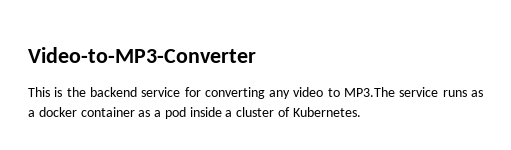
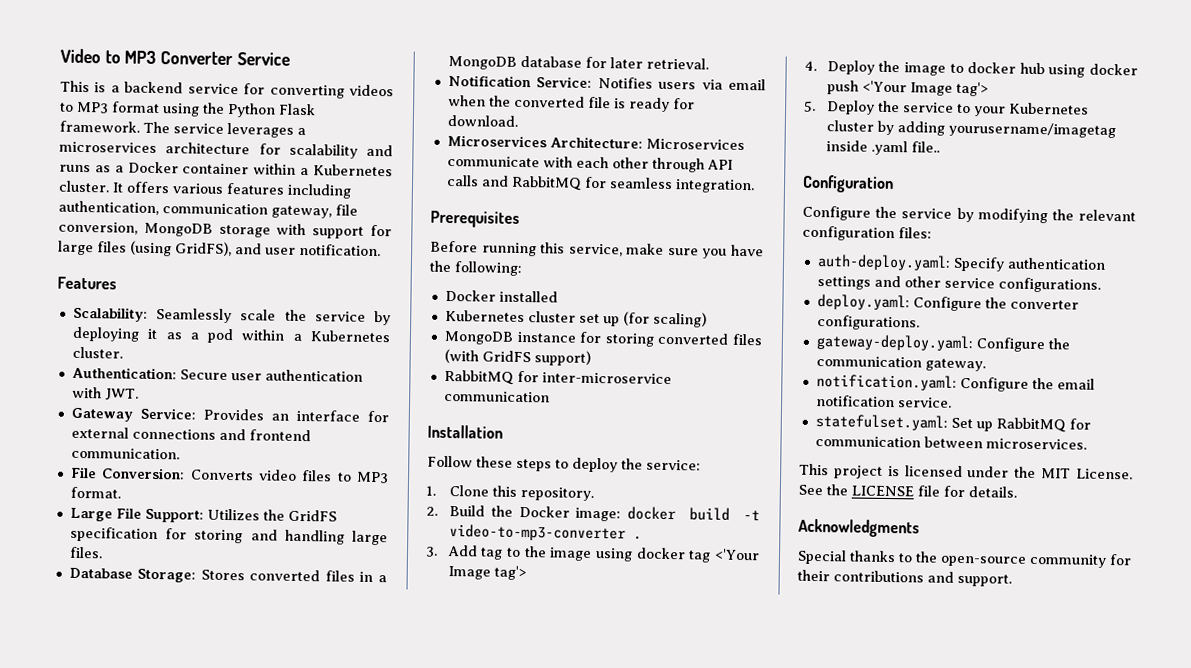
- Video-to-MP3-Converter
+ Video to MP3 Converter Service
- This is the backend service for converting any video to MP3.The service runs as a docker container as a pod inside a cluster of Kubernetes.
+ This is a backend service for converting videos to MP3 format using the Python Flask framework. The service leverages a microservices architecture for scalability and runs as a Docker container within a Kubernetes cluster. It offers various features including authentication, communication gateway, file conversion, MongoDB storage with support for large files (using GridFS), and user notification.
+ Features
+ Scalability: Seamlessly scale the service by deploying it as a pod within a Kubernetes cluster.
+ Authentication: Secure user authentication with JWT.
+ Gateway Service: Provides an interface for external connections and frontend communication.
+ File Conversion: Converts video files to MP3 format.
+ Large File Support: Utilizes the GridFS specification for storing and handling large files.
+ Database Storage: Stores converted files in a MongoDB database for later retrieval.
+ Notification Service: Notifies users via email when the converted file is ready for download.
+ Microservices Architecture: Microservices communicate with each other through API calls and RabbitMQ for seamless integration.
+ Prerequisites
+ Before running this service, make sure you have the following:
+ Docker installed
+ Kubernetes cluster set up (for scaling)
+ MongoDB instance for storing converted files (with GridFS support)
+ RabbitMQ for inter-microservice communication
+ Installation
+ Follow these steps to deploy the service:
+ 1. Clone this repository.
+ 2. Build the Docker image: docker build -t video-to-mp3-converter .
+ 3. Add tag to the image using docker tag <'Your Image tag'>
+ 4. Deploy the image to docker hub using docker push <'Your Image tag'>
+ 5. Deploy the service to your Kubernetes cluster by adding yourusername/imagetag inside .yaml file..
+ Configuration
+ Configure the service by modifying the relevant configuration files:
+ auth-deploy.yaml: Specify authentication settings and other service configurations.
+ deploy.yaml: Configure the converter configurations.
+ gateway-deploy.yaml: Configure the communication gateway.
+ notification.yaml: Configure the email notification service.
+ statefulset.yaml: Set up RabbitMQ for communication between microservices.
+ This project is licensed under the MIT License. See the LICENSE file for details.
+ Acknowledgments
+ Special thanks to the open-source community for their contributions and support.

